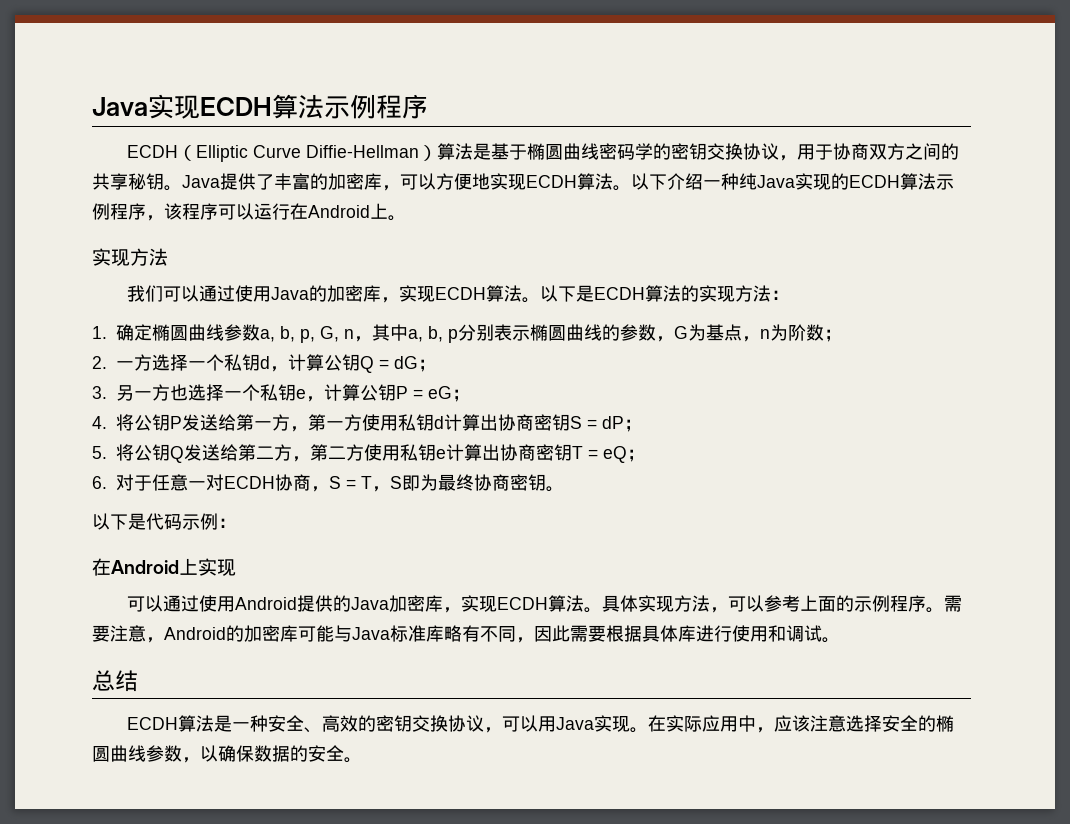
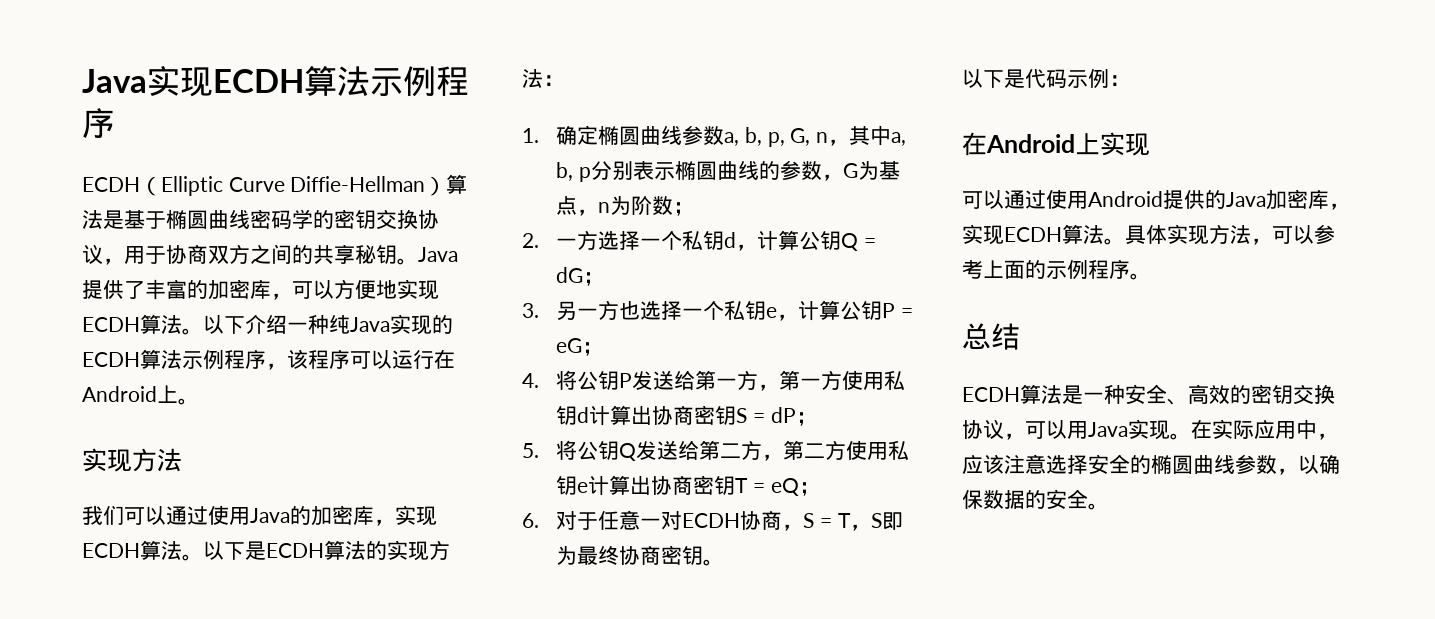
- 需要注意，Android的加密库可能与Java标准库略有不同，因此需要根据具体库进行使用和调试。

